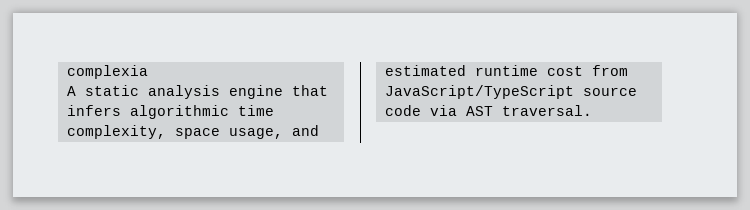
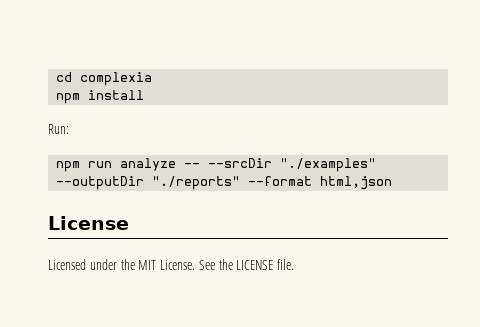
- complexia
+ cd complexia
- A static analysis engine that infers algorithmic time complexity, space usage, and estimated runtime cost from JavaScript/TypeScript source code via AST traversal.
+ npm install
+ Run:
+ npm run analyze -- --srcDir "./examples" --outputDir "./reports" --format html,json
+ License
+ Licensed under the MIT License. See the LICENSE file.

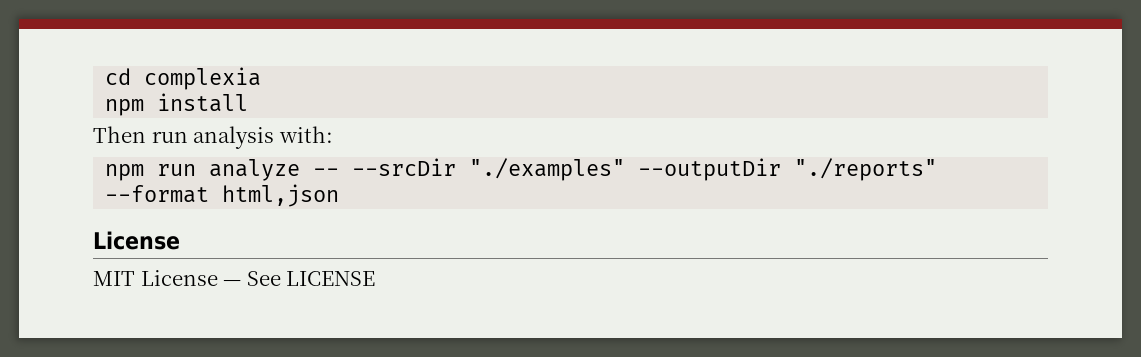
- Run:
+ Then run analysis with:
- Licensed under the MIT License. See the LICENSE file.
+ MIT License — See LICENSE

